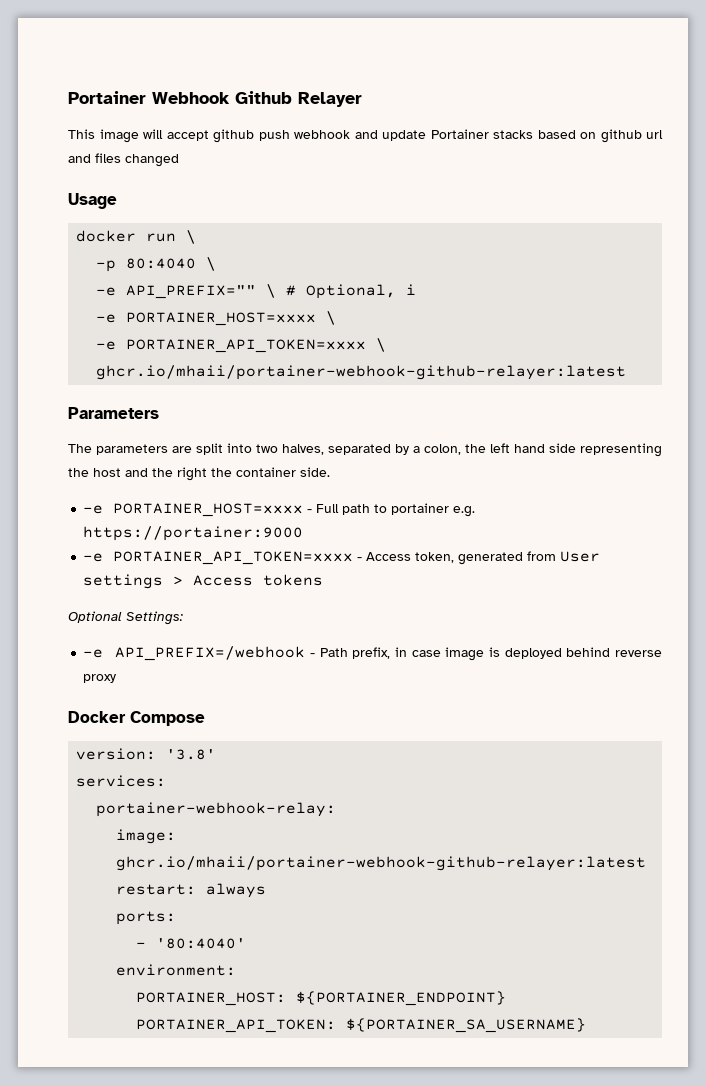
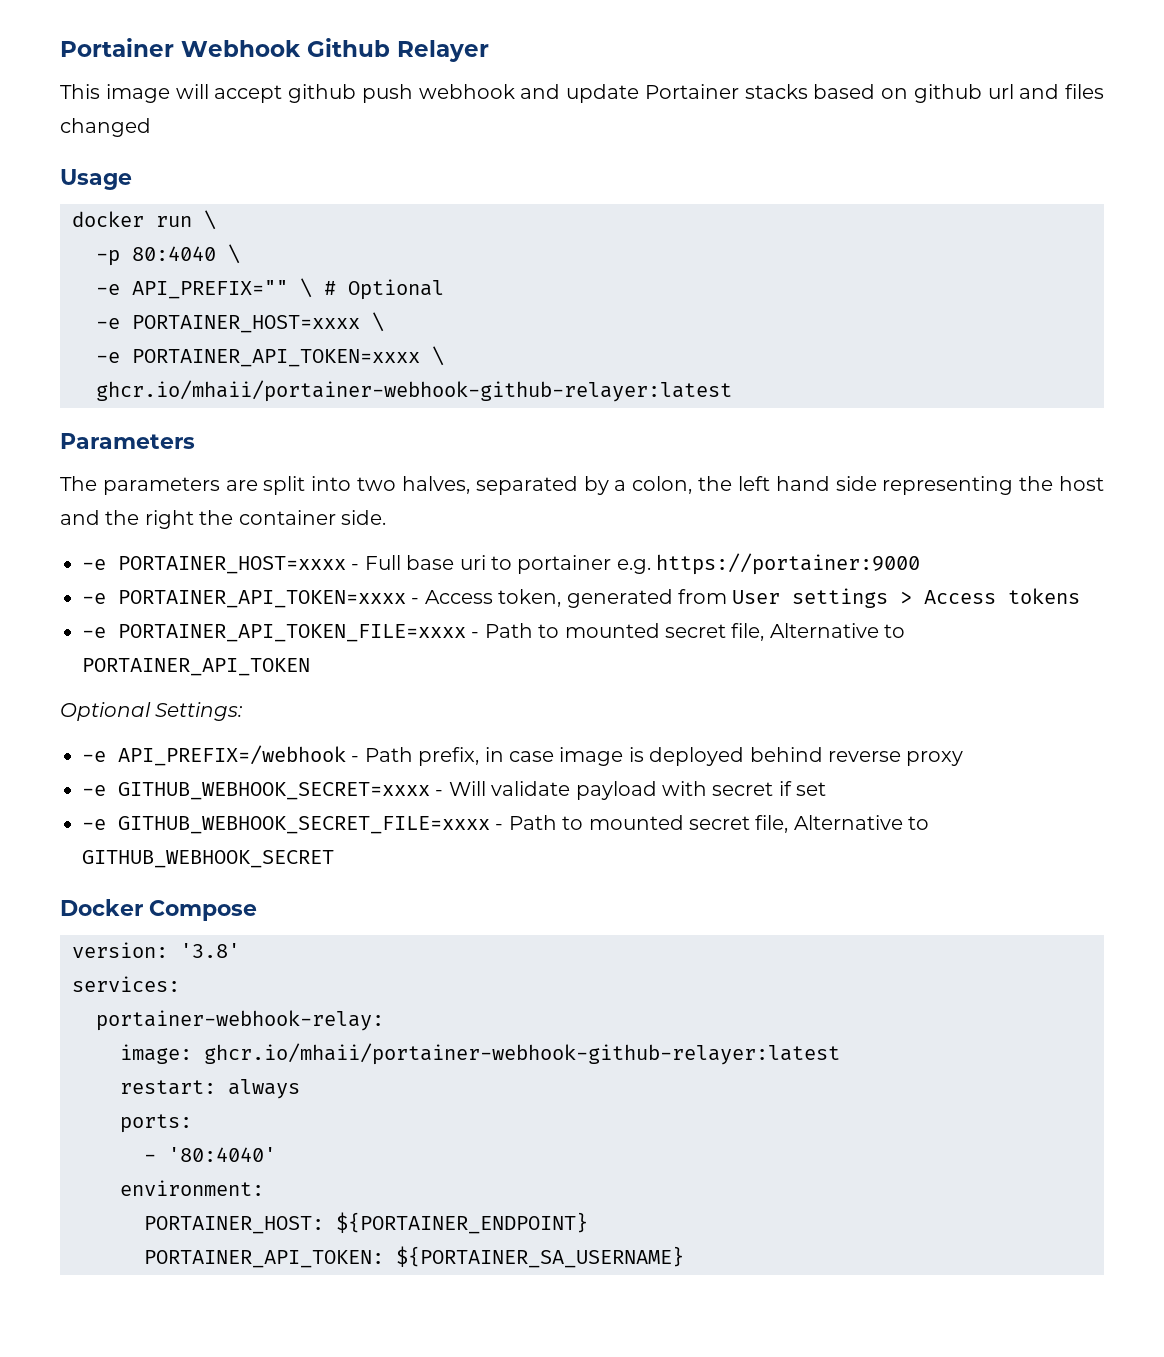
- -e API_PREFIX="" \ # Optional, i
+ -e API_PREFIX="" \ # Optional
- -e PORTAINER_HOST=xxxx - Full path to portainer e.g. https://portainer:9000
+ -e PORTAINER_HOST=xxxx - Full base uri to portainer e.g. https://portainer:9000
+ -e PORTAINER_API_TOKEN_FILE=xxxx - Path to mounted secret file, Alternative to PORTAINER_API_TOKEN
+ -e GITHUB_WEBHOOK_SECRET=xxxx - Will validate payload with secret if set
+ -e GITHUB_WEBHOOK_SECRET_FILE=xxxx - Path to mounted secret file, Alternative to GITHUB_WEBHOOK_SECRET

